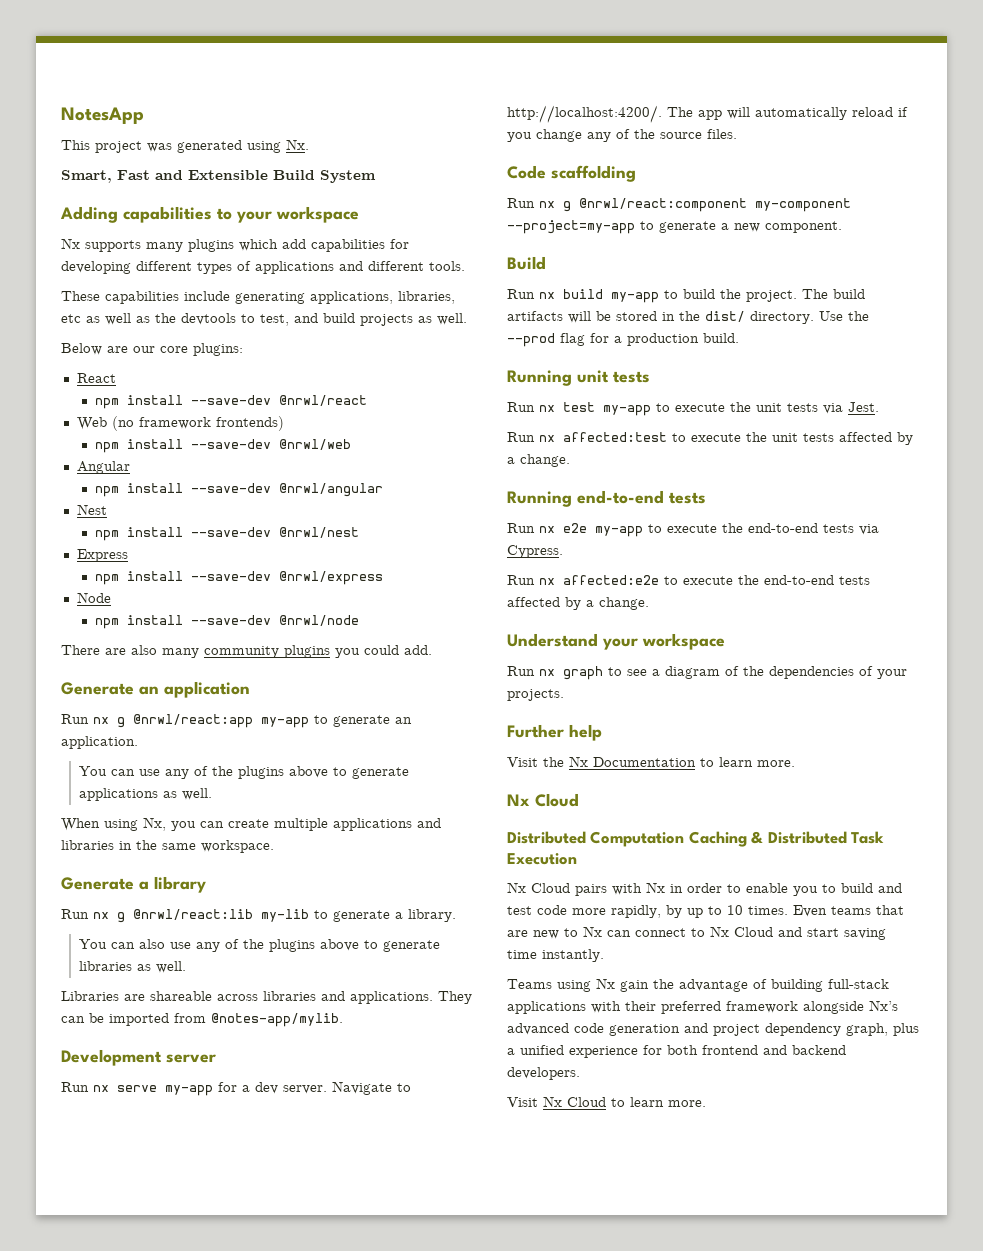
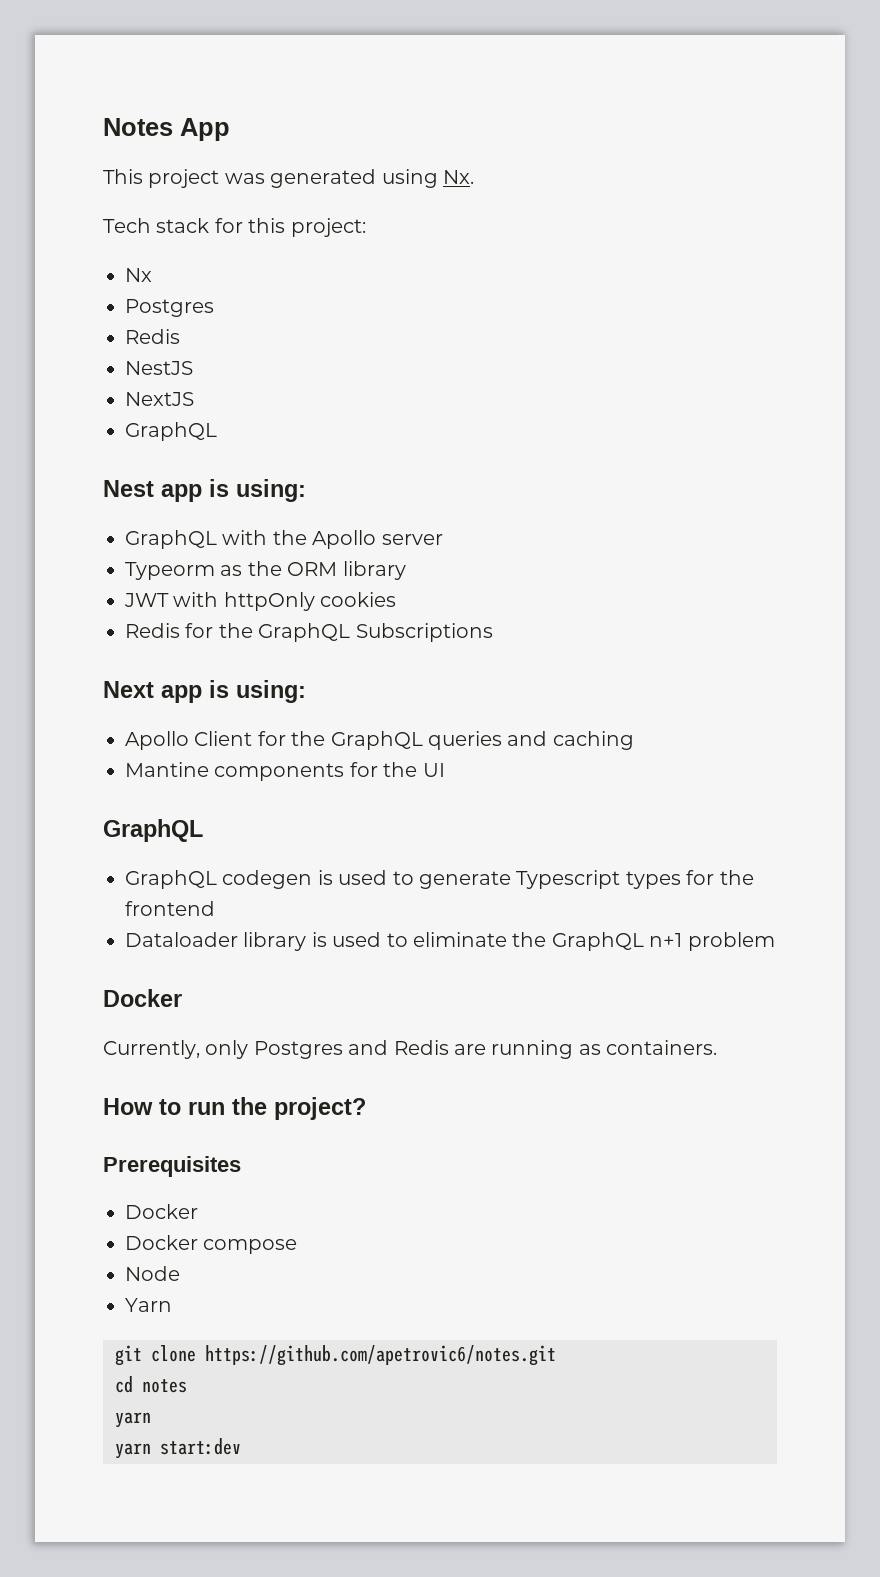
- NotesApp
+ Notes App
- Smart, Fast and Extensible Build System
- Adding capabilities to your workspace
- Nx supports many plugins which add capabilities for developing different types of applications and different tools.
- These capabilities include generating applications, libraries, etc as well as the devtools to test, and build projects as well.
- Below are our core plugins:
- React
- npm install --save-dev @nrwl/react
- Web (no framework frontends)
- npm install --save-dev @nrwl/web
- Angular
- npm install --save-dev @nrwl/angular
- Nest
- npm install --save-dev @nrwl/nest
- Express
- npm install --save-dev @nrwl/express
+ Tech stack for this project:
+ Nx
+ Postgres
+ Redis
+ NestJS
+ NextJS
+ GraphQL
+ Nest app is using:
+ GraphQL with the Apollo server
+ Typeorm as the ORM library
+ JWT with httpOnly cookies
+ Redis for the GraphQL Subscriptions
+ Next app is using:
+ Apollo Client for the GraphQL queries and caching
+ Mantine components for the UI
+ GraphQL
+ GraphQL codegen is used to generate Typescript types for the frontend
+ Dataloader library is used to eliminate the GraphQL n+1 problem
+ Docker
+ Currently, only Postgres and Redis are running as containers.
+ How to run the project?
+ Prerequisites
+ Docker
+ Docker compose
  Node
- npm install --save-dev @nrwl/node
- There are also many community plugins you could add.
- Generate an application
- Run nx g @nrwl/react:app my-app to generate an application.
- You can use any of the plugins above to generate applications as well.
- When using Nx, you can create multiple applications and libraries in the same workspace.
- Generate a library
- Run nx g @nrwl/react:lib my-lib to generate a library.
- You can also use any of the plugins above to generate libraries as well.
- Libraries are shareable across libraries and applications. They can be imported from @notes-app/mylib.
- Development server
- Run nx serve my-app for a dev server. Navigate to http://localhost:4200/. The app will automatically reload if you change any of the source files.
- Code scaffolding
- Run nx g @nrwl/react:component my-component --project=my-app to generate a new component.
- Build
- Run nx build my-app to build the project. The build artifacts will be stored in the dist/ directory. Use the --prod flag for a production build.
- Running unit tests
- Run nx test my-app to execute the unit tests via Jest.
- Run nx affected:test to execute the unit tests affected by a change.
- Running end-to-end tests
- Run nx e2e my-app to execute the end-to-end tests via Cypress.
- Run nx affected:e2e to execute the end-to-end tests affected by a change.
- Understand your workspace
- Run nx graph to see a diagram of the dependencies of your projects.
- Further help
- Visit the Nx Documentation to learn more.
- Nx Cloud
- Distributed Computation Caching & Distributed Task Execution
- Nx Cloud pairs with Nx in order to enable you to build and test code more rapidly, by up to 10 times. Even teams that are new to Nx can connect to Nx Cloud and start saving time instantly.
- Teams using Nx gain the advantage of building full-stack applications with their preferred framework alongside Nx’s advanced code generation and project dependency graph, plus a unified experience for both frontend and backend developers.
- Visit Nx Cloud to learn more.
+ Yarn
+ git clone https://github.com/apetrovic6/notes.git
+ cd notes
+ yarn
+ yarn start:dev

